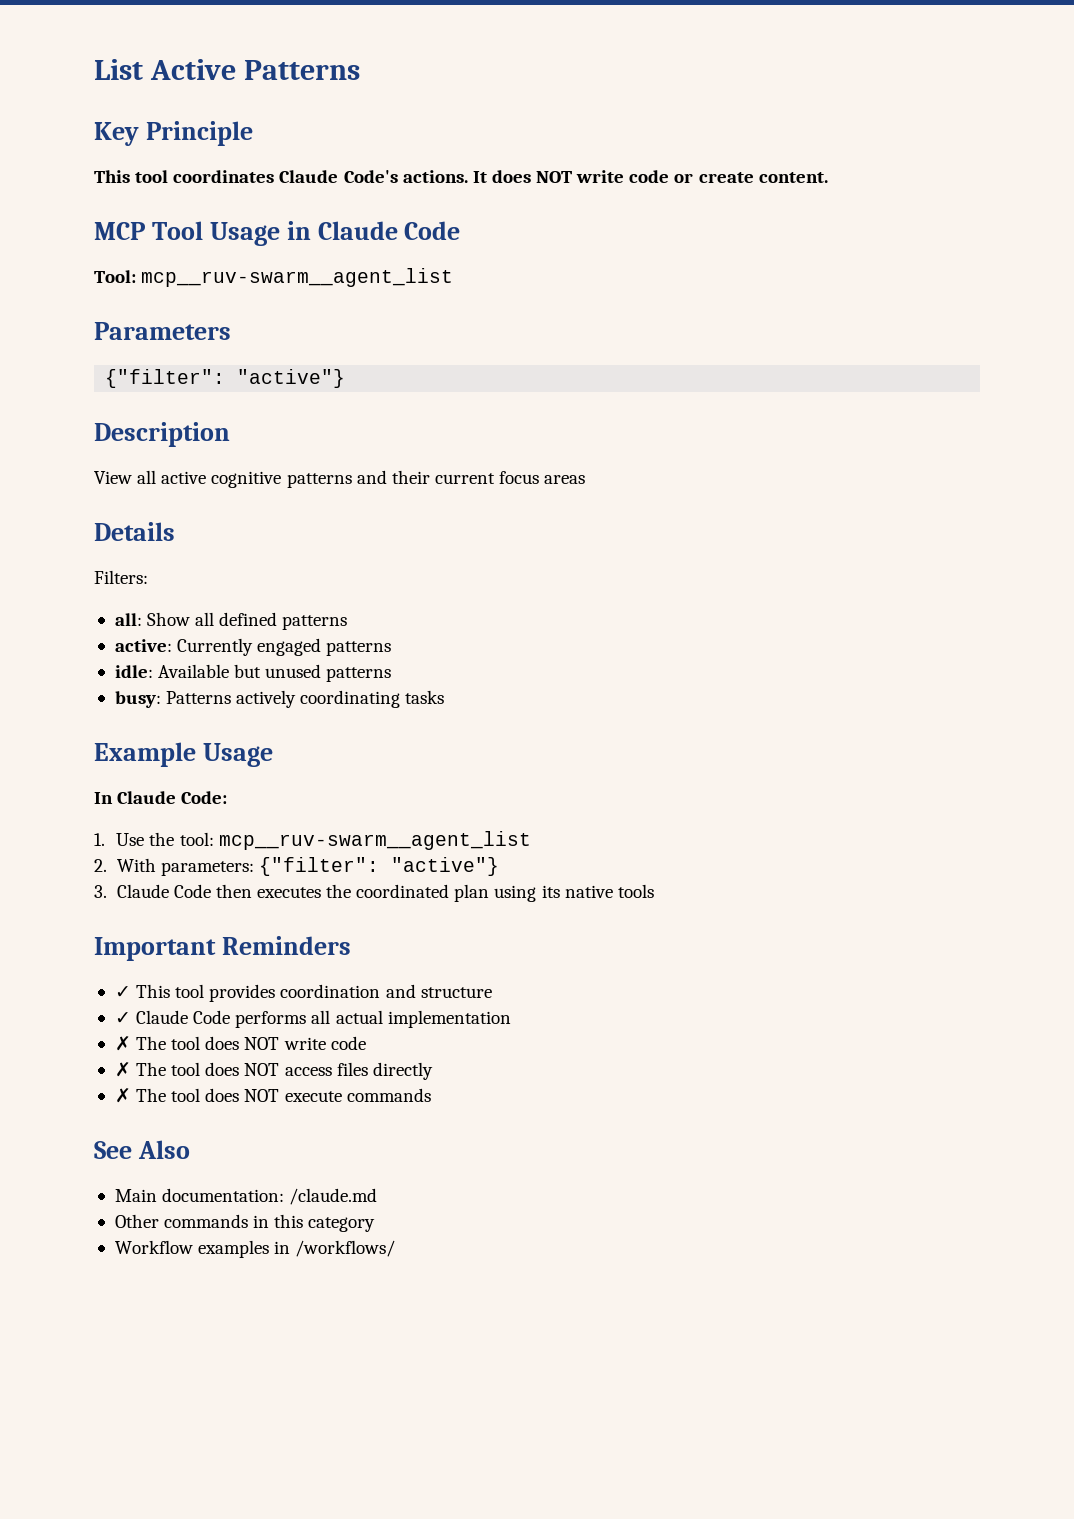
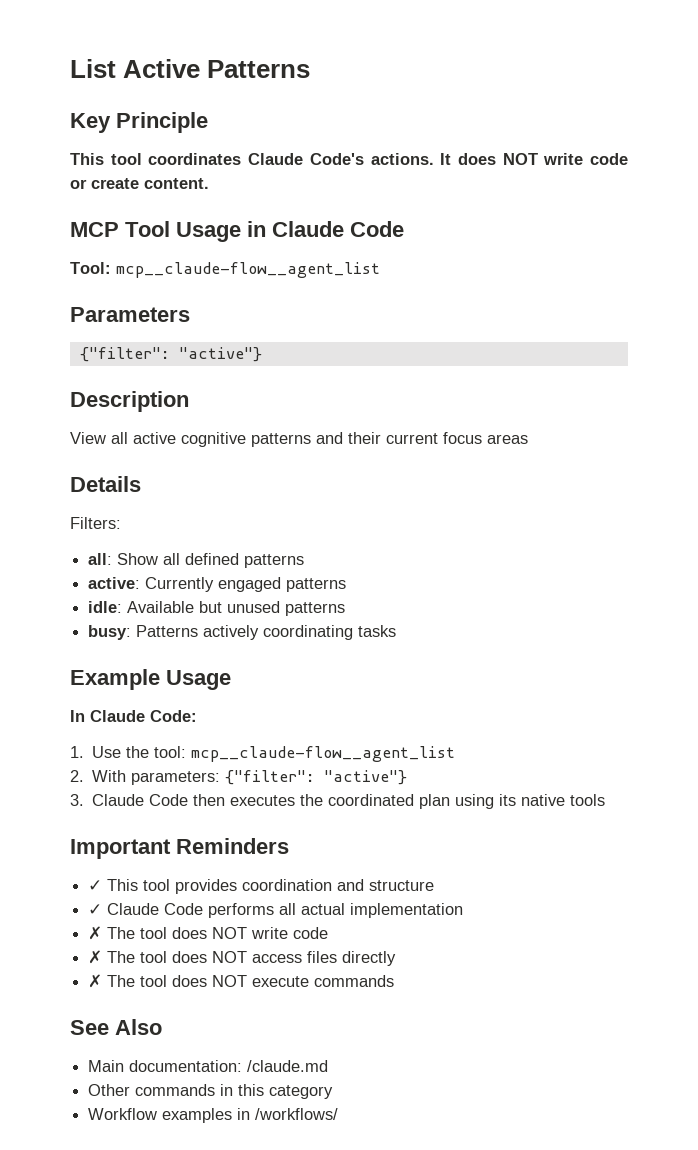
- Tool: mcp__ruv-swarm__agent_list
+ Tool: mcp__claude-flow__agent_list
- 1. Use the tool: mcp__ruv-swarm__agent_list
+ 1. Use the tool: mcp__claude-flow__agent_list

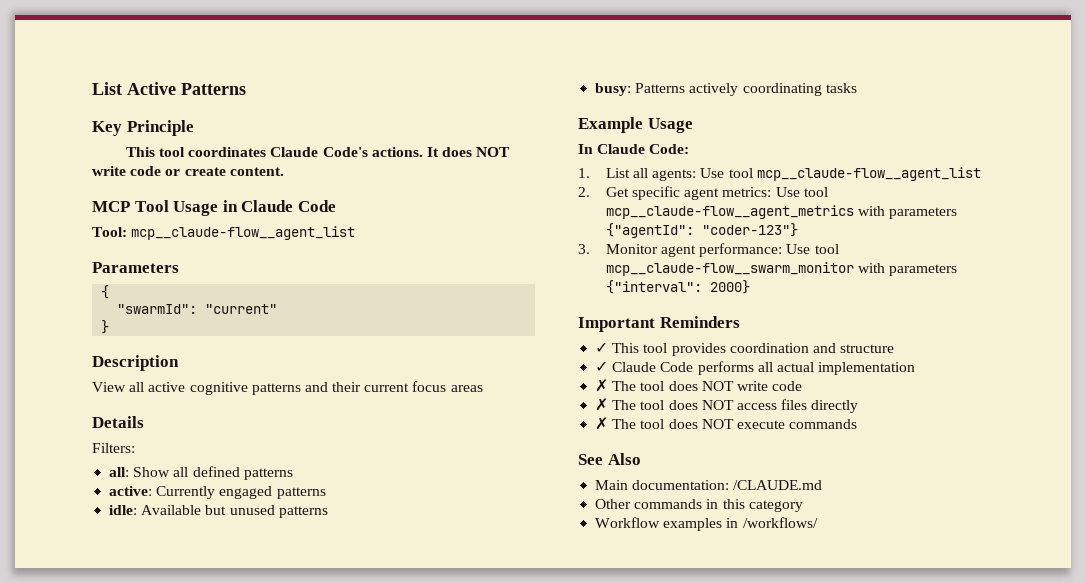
  Parameters
- {"filter": "active"}
+ {
+ "swarmId": "current"
+ }
- 1. Use the tool: mcp__claude-flow__agent_list
- 2. With parameters: {"filter": "active"}
- 3. Claude Code then executes the coordinated plan using its native tools
+ 1. List all agents: Use tool mcp__claude-flow__agent_list
+ 2. Get specific agent metrics: Use tool mcp__claude-flow__agent_metrics with parameters {"agentId": "coder-123"}
+ 3. Monitor agent performance: Use tool mcp__claude-flow__swarm_monitor with parameters {"interval": 2000}
- Main documentation: /claude.md
+ Main documentation: /CLAUDE.md

